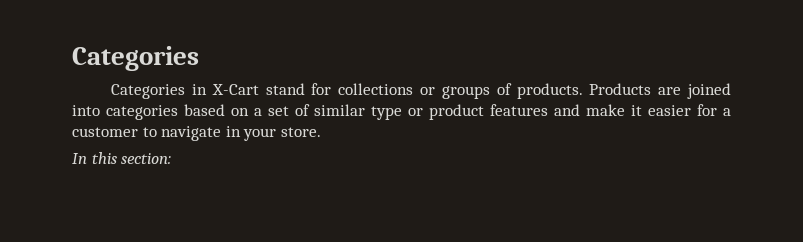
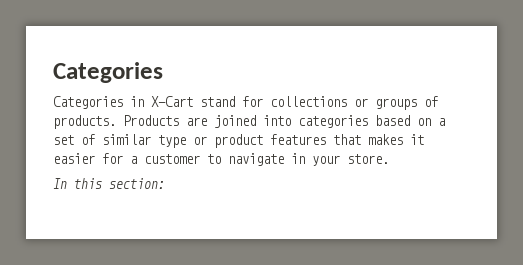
- Products are joined into categories based on a set of similar type or product features and make it easier for a customer to navigate in your store.
+ Products are joined into categories based on a set of similar type or product features that makes it easier for a customer to navigate in your store.

